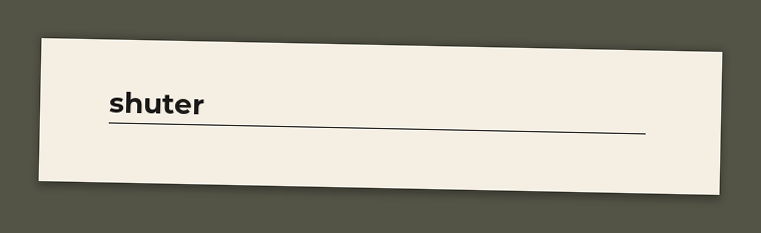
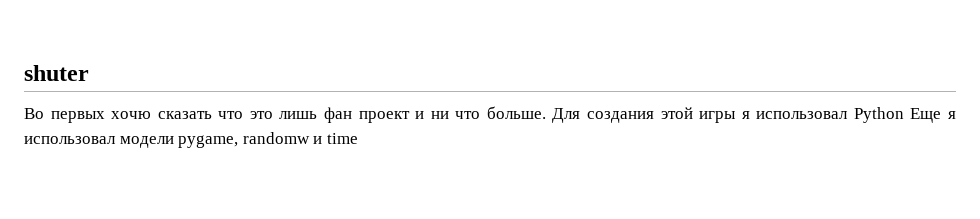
+ Во первых хочю сказать что это лишь фан проект и ни что больше. Для создания этой игры я использовал Python Еще я использовал модели pygame, randomw и time

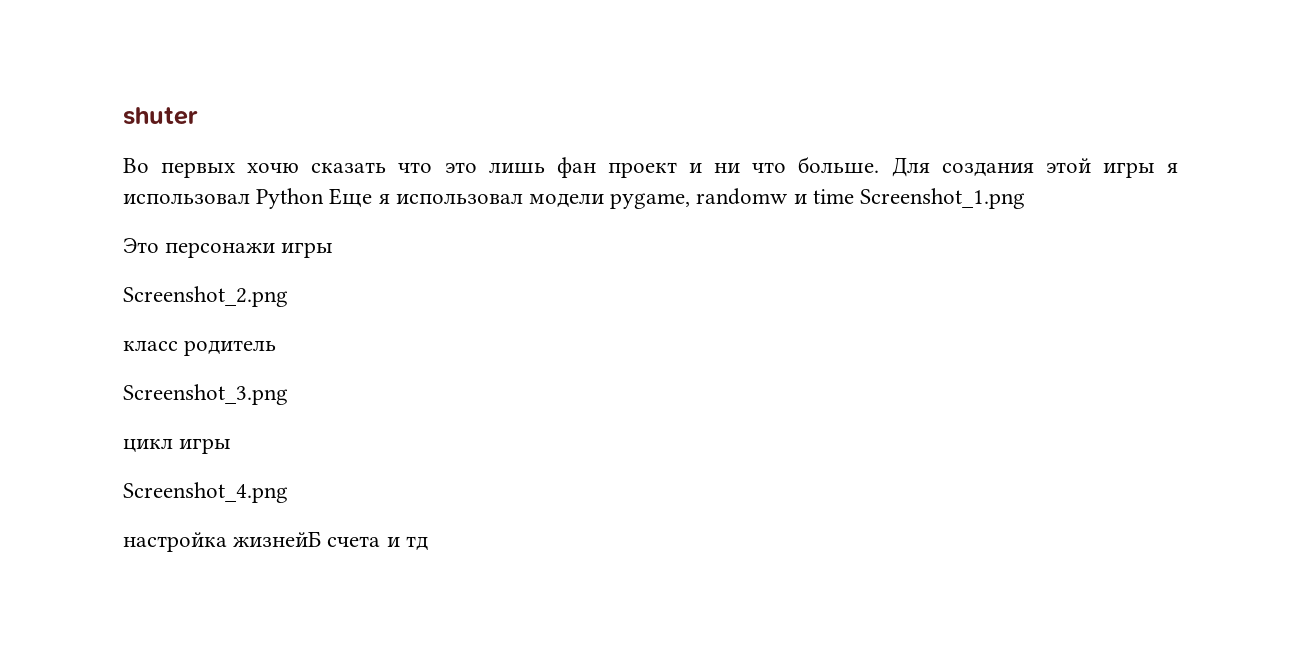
- Для создания этой игры я использовал Python Еще я использовал модели pygame, randomw и time
+ Для создания этой игры я использовал Python Еще я использовал модели pygame, randomw и time Screenshot_1.png
+ Это персонажи игры
+ Screenshot_2.png
+ класс родитель
+ Screenshot_3.png
+ цикл игры
+ Screenshot_4.png
+ настройка жизнейБ счета и тд

